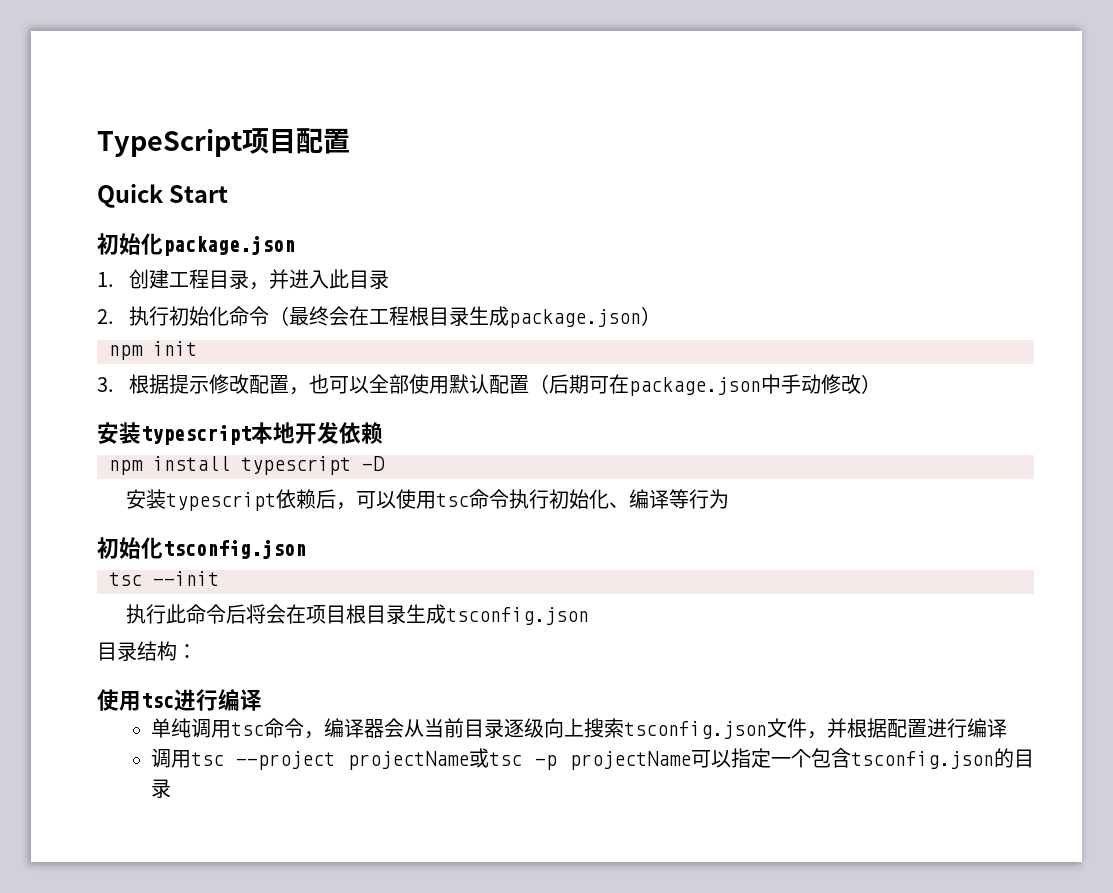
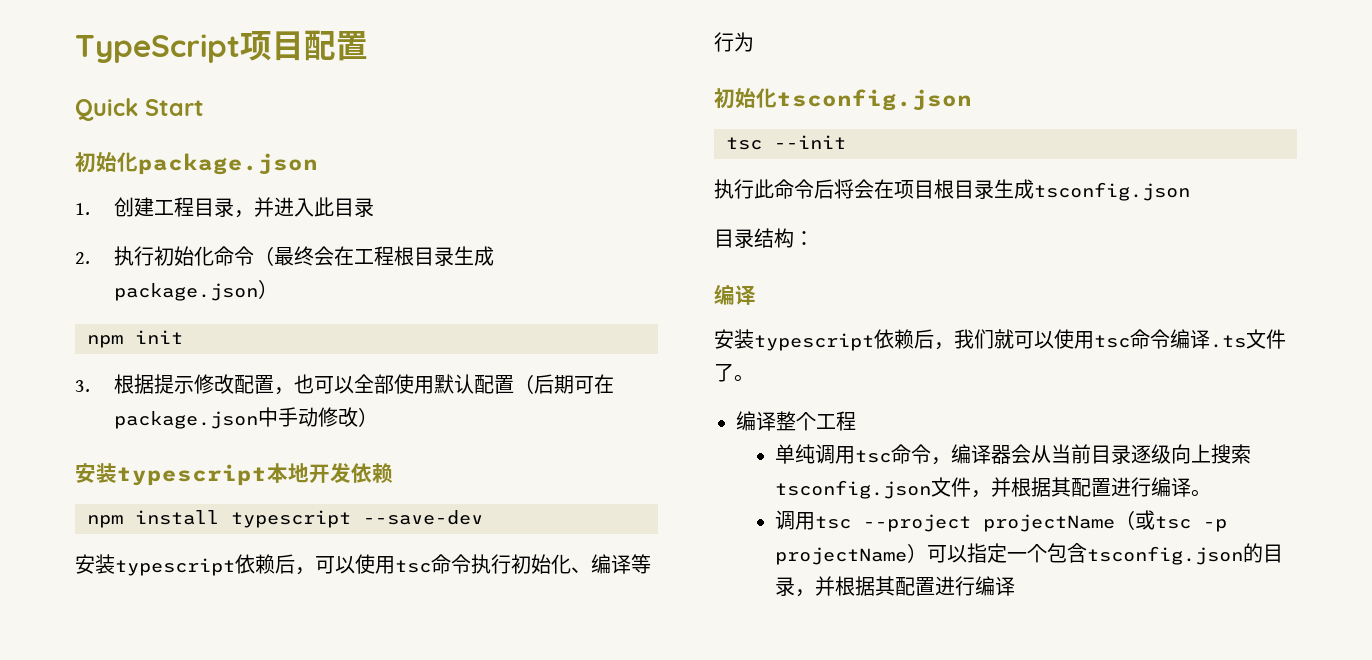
- npm install typescript -D
+ npm install typescript --save-dev
  目录结构：
- 使用tsc进行编译
+ 编译
+ 安装typescript依赖后，我们就可以使用tsc命令编译.ts文件了。
+ 编译整个工程
- 单纯调用tsc命令，编译器会从当前目录逐级向上搜索tsconfig.json文件，并根据配置进行编译
+ 单纯调用tsc命令，编译器会从当前目录逐级向上搜索tsconfig.json文件，并根据其配置进行编译。
- 调用tsc --project projectName或tsc -p projectName可以指定一个包含tsconfig.json的目录
+ 调用tsc --project projectName（或tsc -p projectName）可以指定一个包含tsconfig.json的目录，并根据其配置进行编译

